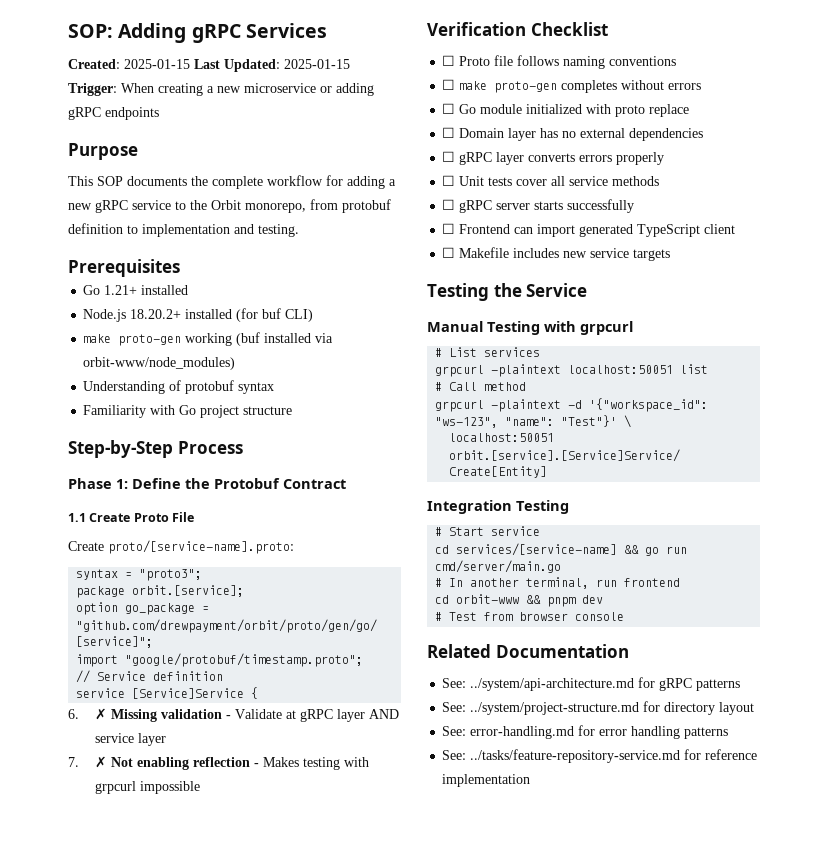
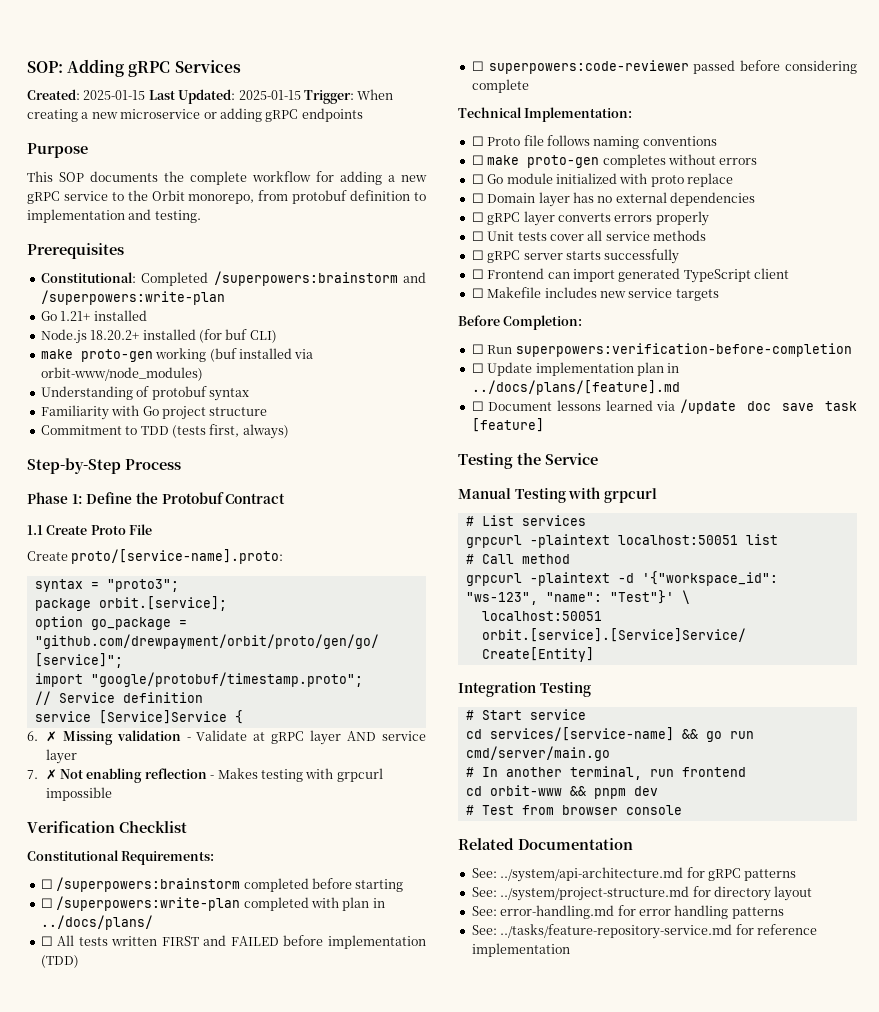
+ Constitutional: Completed /superpowers:brainstorm and /superpowers:write-plan
+ Commitment to TDD (tests first, always)
+ Constitutional Requirements:
+ ☐ /superpowers:brainstorm completed before starting
+ ☐ /superpowers:write-plan completed with plan in ../docs/plans/
+ ☐ All tests written FIRST and FAILED before implementation (TDD)
+ ☐ superpowers:code-reviewer passed before considering complete
+ Technical Implementation:
+ Before Completion:
+ ☐ Run superpowers:verification-before-completion
+ ☐ Update implementation plan in ../docs/plans/[feature].md
+ ☐ Document lessons learned via /update doc save task [feature]

